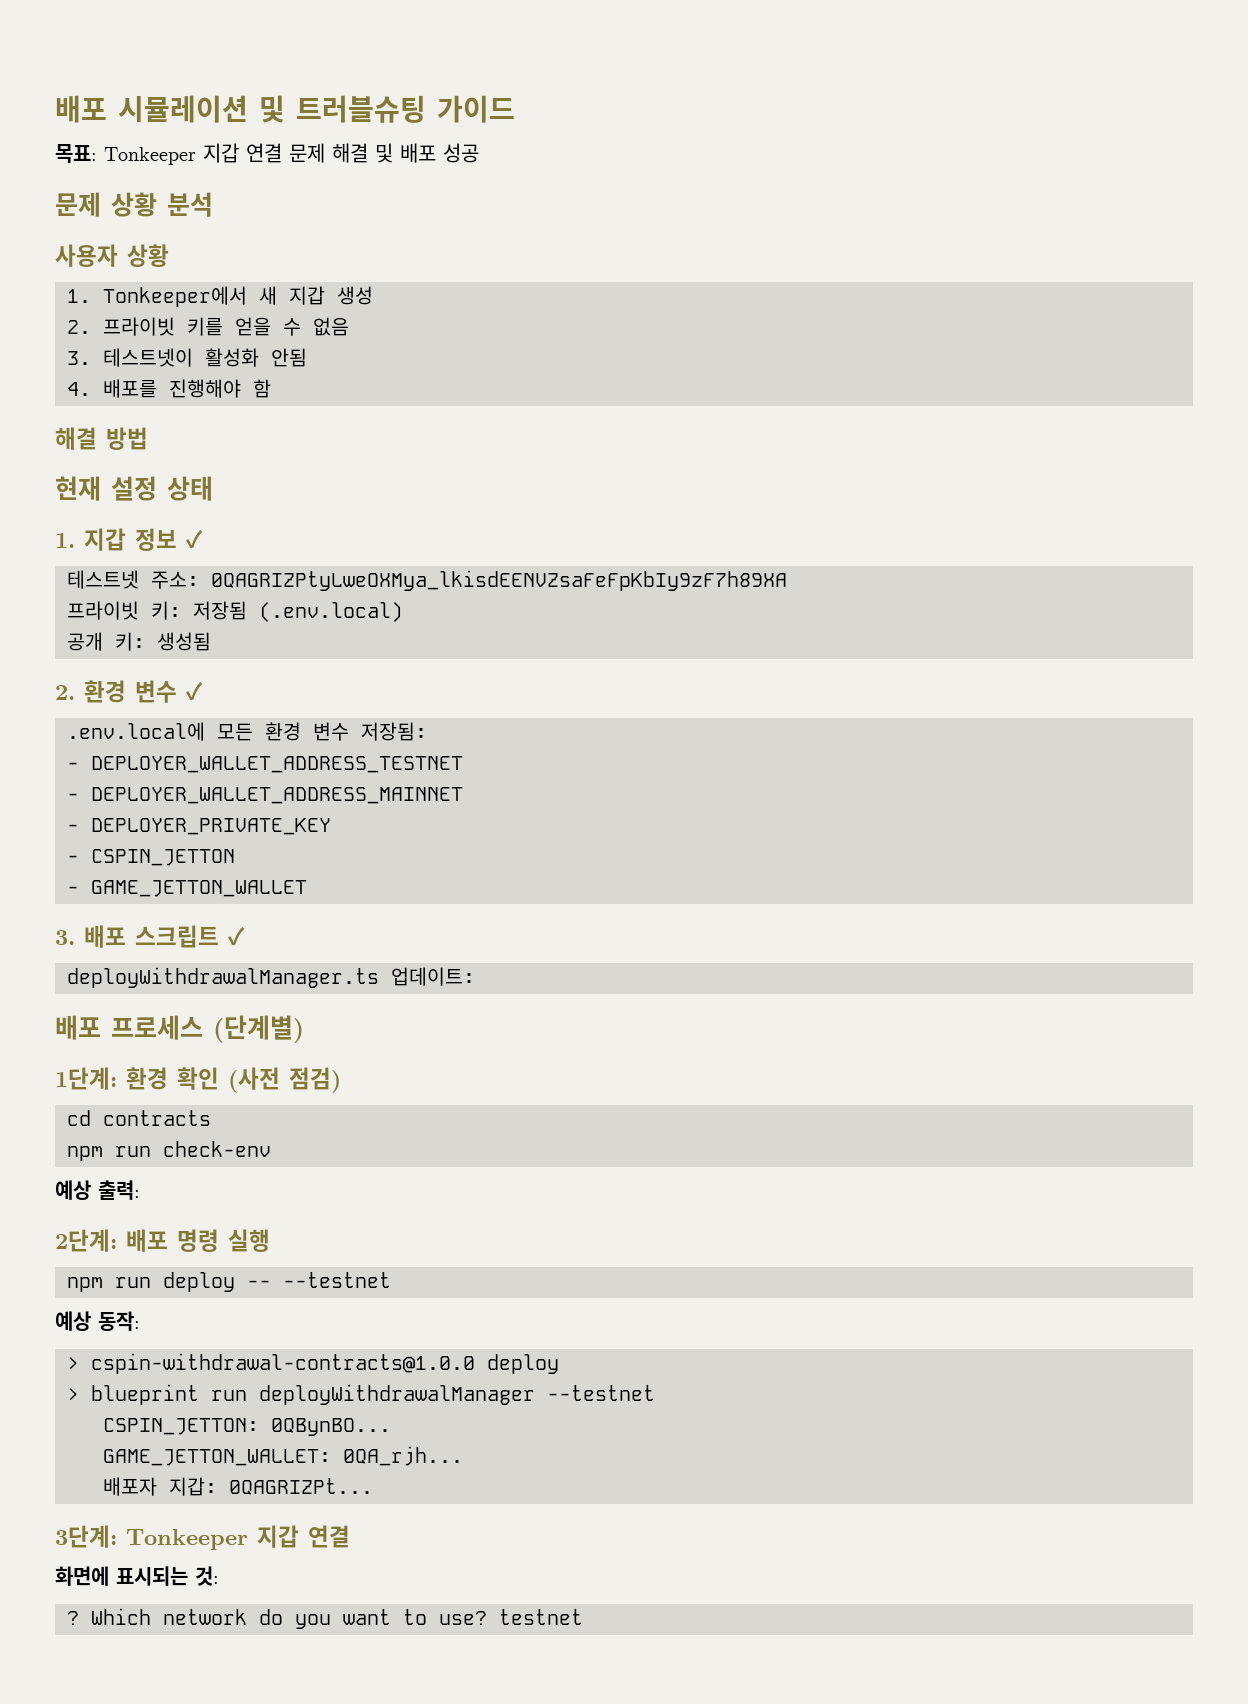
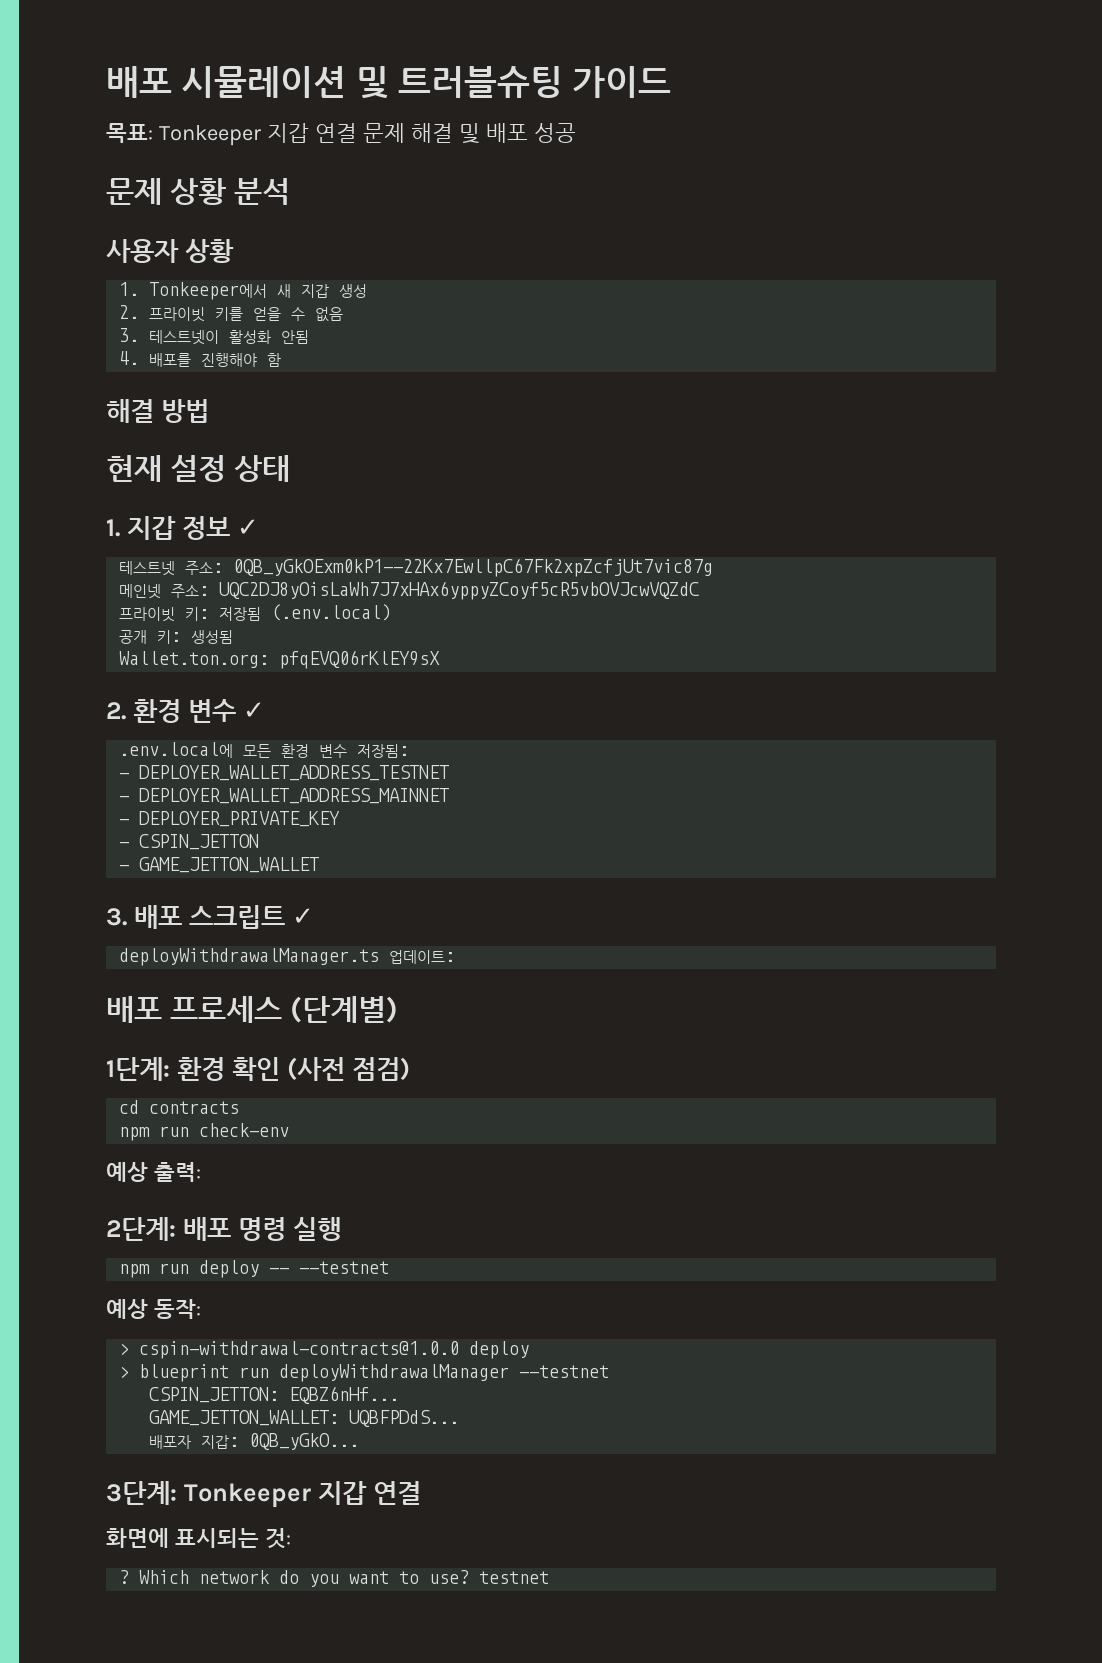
- 테스트넷 주소: 0QAGRIZPtyLweOXMya_lkisdEENVZsaFeFpKbIy9zF7h89XA
+ 테스트넷 주소: 0QB_yGkOExm0kP1--22Kx7EwllpC67Fk2xpZcfjUt7vic87g
+ 메인넷 주소: UQC2DJ8yOisLaWh7J7xHAx6yppyZCoyf5cR5vbOVJcwVQZdC
+ Wallet.ton.org: pfqEVQ06rKlEY9sX
- CSPIN_JETTON: 0QBynBO...
+ CSPIN_JETTON: EQBZ6nHf...
- GAME_JETTON_WALLET: 0QA_rjh...
+ GAME_JETTON_WALLET: UQBFPDdS...
- 배포자 지갑: 0QAGRIZPt...
+ 배포자 지갑: 0QB_yGkO...

